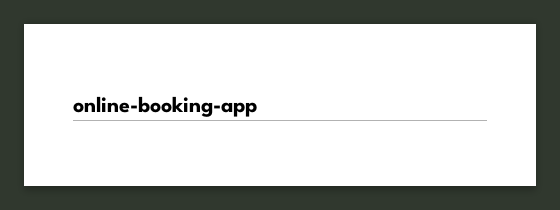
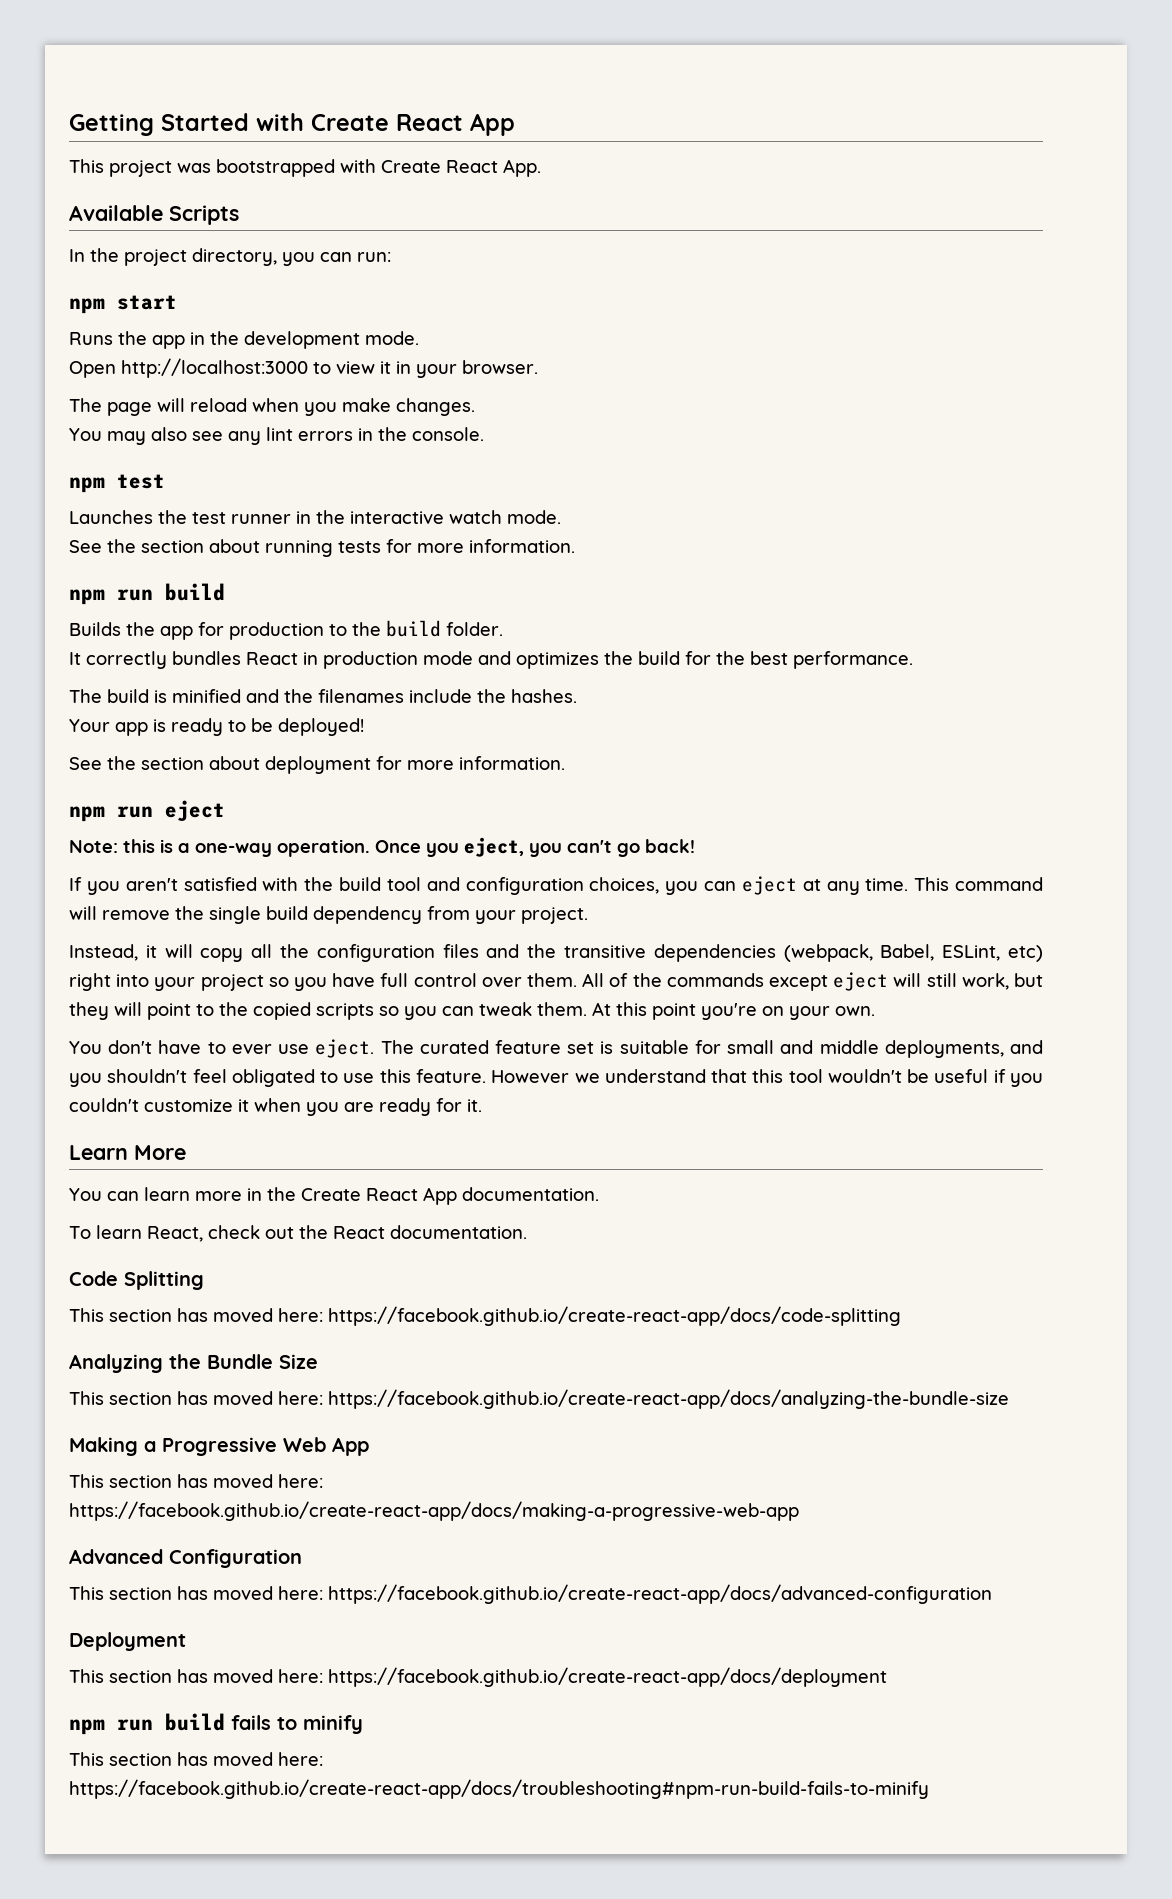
- online-booking-app
+ Getting Started with Create React App
+ This project was bootstrapped with Create React App.
+ Available Scripts
+ In the project directory, you can run:
+ npm start
+ Runs the app in the development mode.
+ Open http://localhost:3000 to view it in your browser.
+ The page will reload when you make changes.
+ You may also see any lint errors in the console.
+ npm test
+ Launches the test runner in the interactive watch mode.
+ See the section about running tests for more information.
+ npm run build
+ Builds the app for production to the build folder.
+ It correctly bundles React in production mode and optimizes the build for the best performance.
+ The build is minified and the filenames include the hashes.
+ Your app is ready to be deployed!
+ See the section about deployment for more information.
+ npm run eject
+ Note: this is a one-way operation. Once you eject, you can't go back!
+ If you aren't satisfied with the build tool and configuration choices, you can eject at any time. This command will remove the single build dependency from your project.
+ Instead, it will copy all the configuration files and the transitive dependencies (webpack, Babel, ESLint, etc) right into your project so you have full control over them. All of the commands except eject will still work, but they will point to the copied scripts so you can tweak them. At this point you're on your own.
+ You don't have to ever use eject. The curated feature set is suitable for small and middle deployments, and you shouldn't feel obligated to use this feature. However we understand that this tool wouldn't be useful if you couldn't customize it when you are ready for it.
+ Learn More
+ You can learn more in the Create React App documentation.
+ To learn React, check out the React documentation.
+ Code Splitting
+ This section has moved here: https://facebook.github.io/create-react-app/docs/code-splitting
+ Analyzing the Bundle Size
+ This section has moved here: https://facebook.github.io/create-react-app/docs/analyzing-the-bundle-size
+ Making a Progressive Web App
+ This section has moved here: https://facebook.github.io/create-react-app/docs/making-a-progressive-web-app
+ Advanced Configuration
+ This section has moved here: https://facebook.github.io/create-react-app/docs/advanced-configuration
+ Deployment
+ This section has moved here: https://facebook.github.io/create-react-app/docs/deployment
+ npm run build fails to minify
+ This section has moved here: https://facebook.github.io/create-react-app/docs/troubleshooting#npm-run-build-fails-to-minify

